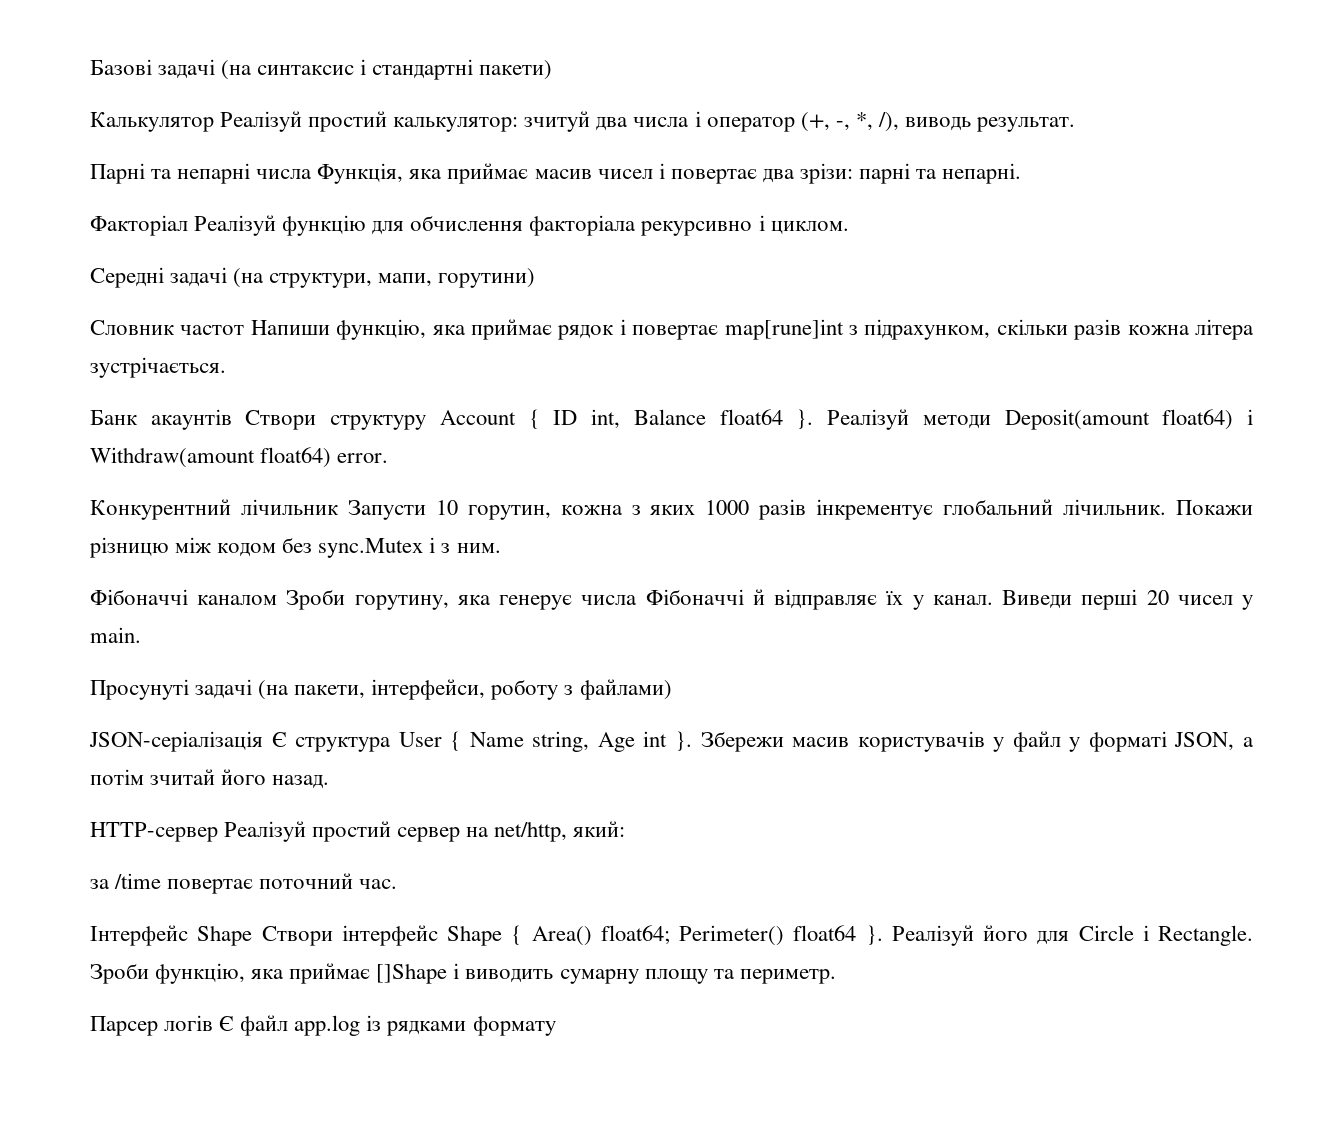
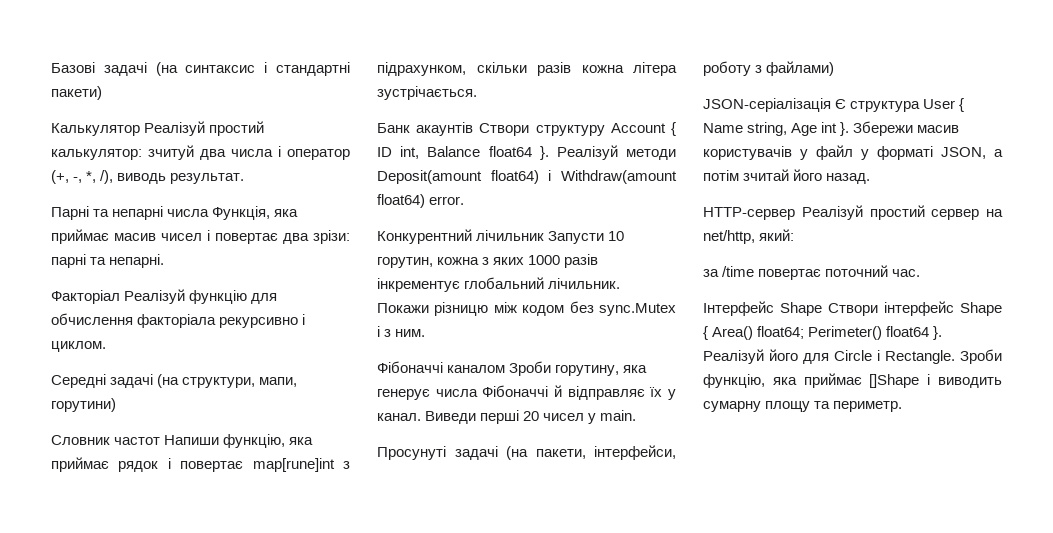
- Парсер логів Є файл app.log із рядками формату

